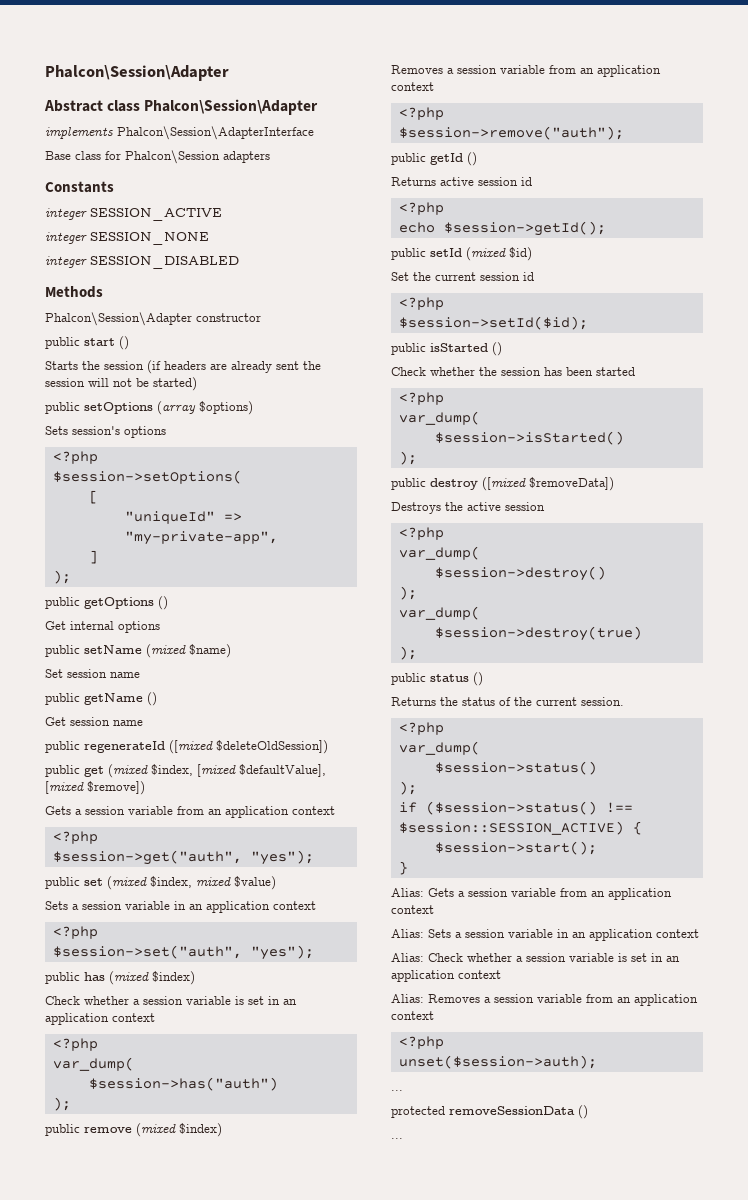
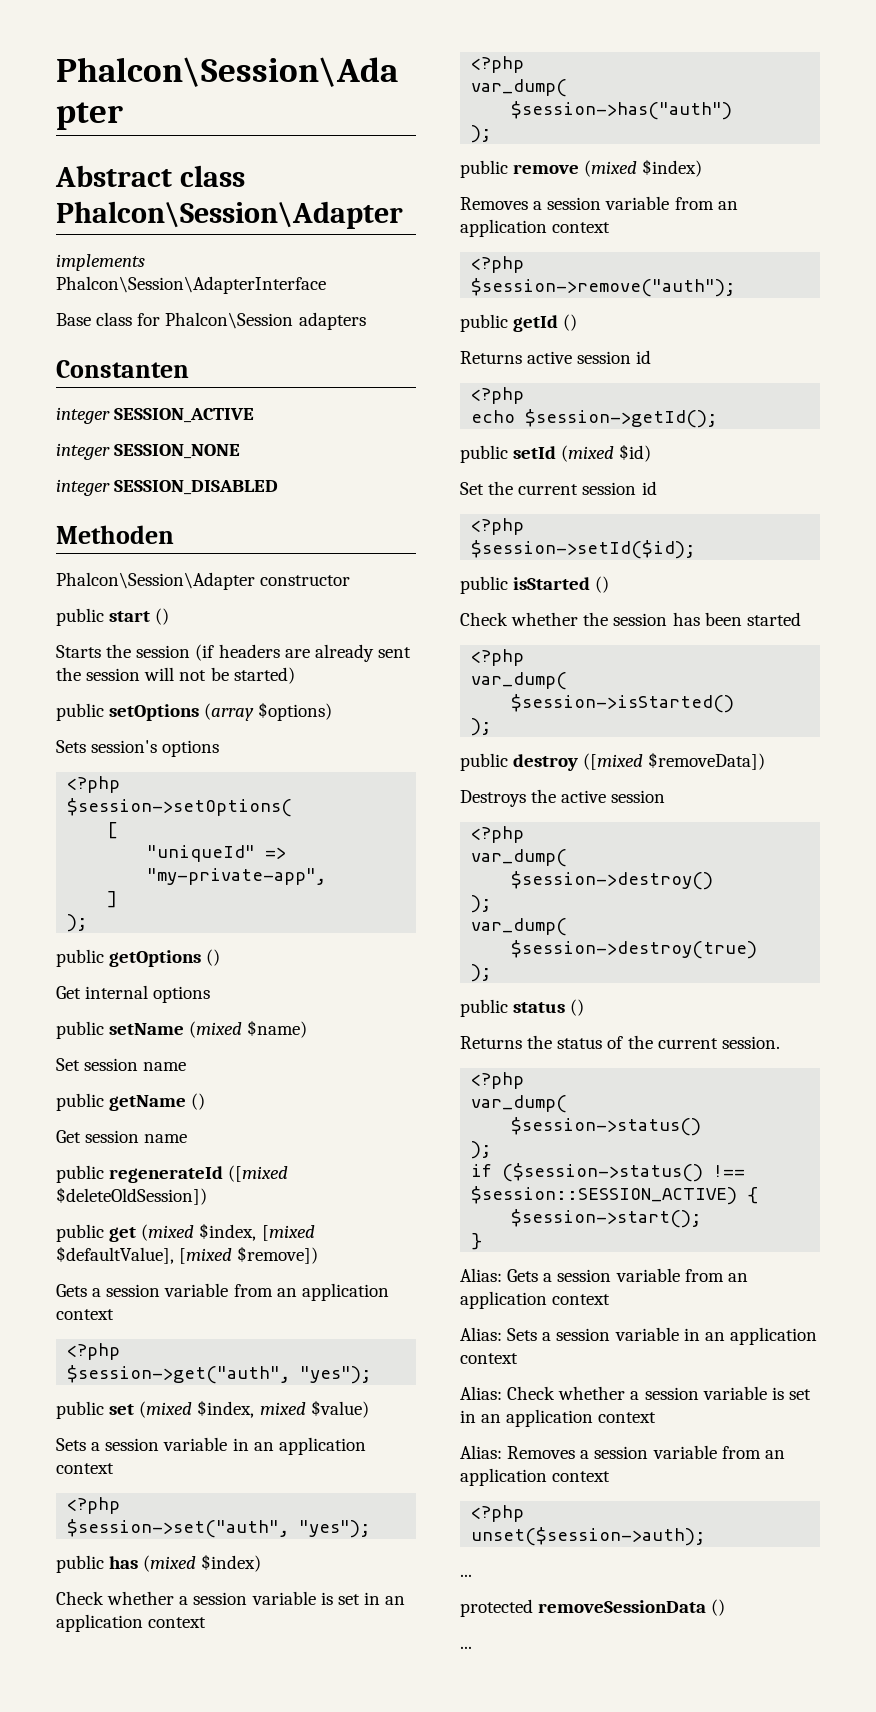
- Constants
+ Constanten
- Methods
+ Methoden

